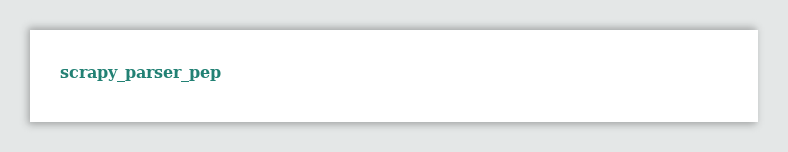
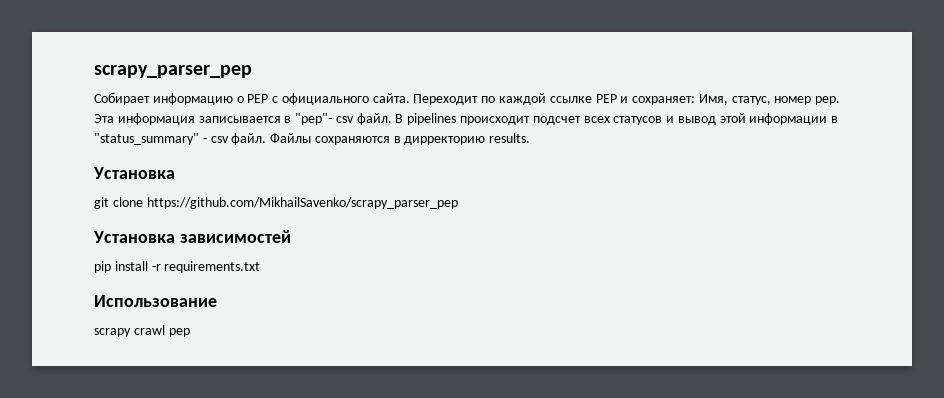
+ Собирает информацию о PEP с официального сайта. Переходит по каждой ссылке PEP и сохраняет: Имя, статус, номер pep. Эта информация записывается в "pep"- csv файл. В pipelines происходит подсчет всех статусов и вывод этой информации в "status_summary" - csv файл. Файлы сохраняются в дирректорию results.
+ Установка
+ git clone https://github.com/MikhailSavenko/scrapy_parser_pep
+ Установка зависимостей
+ pip install -r requirements.txt
+ Использование
+ scrapy crawl pep

